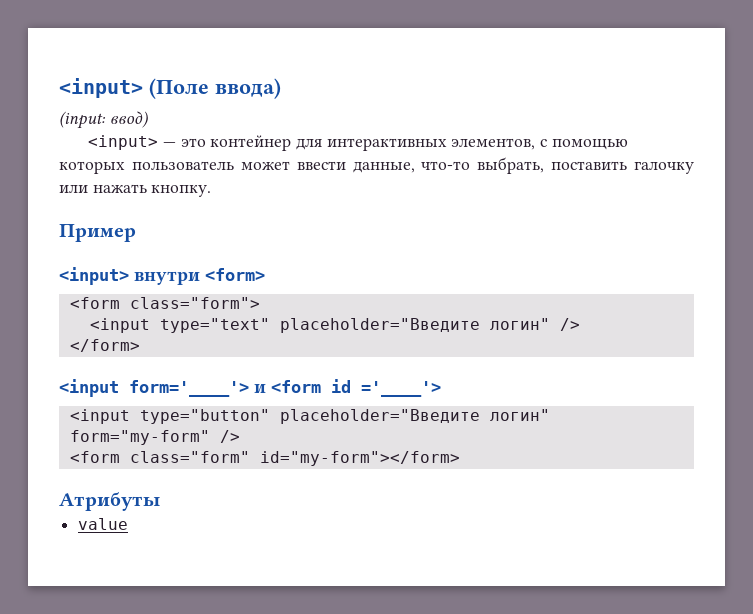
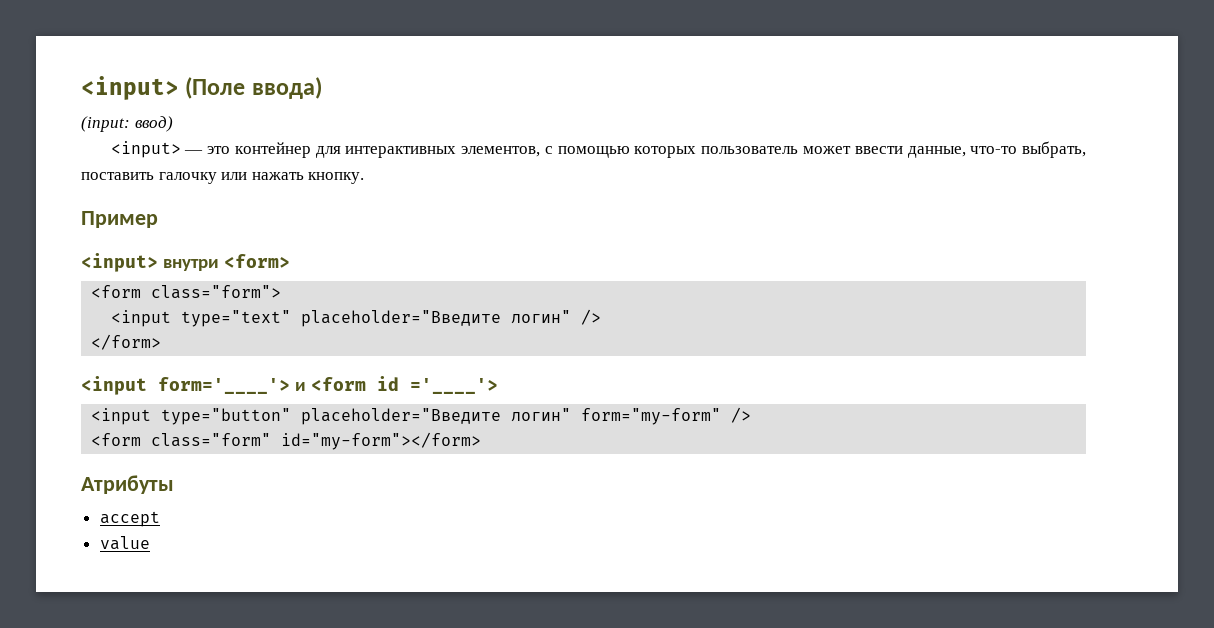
+ accept

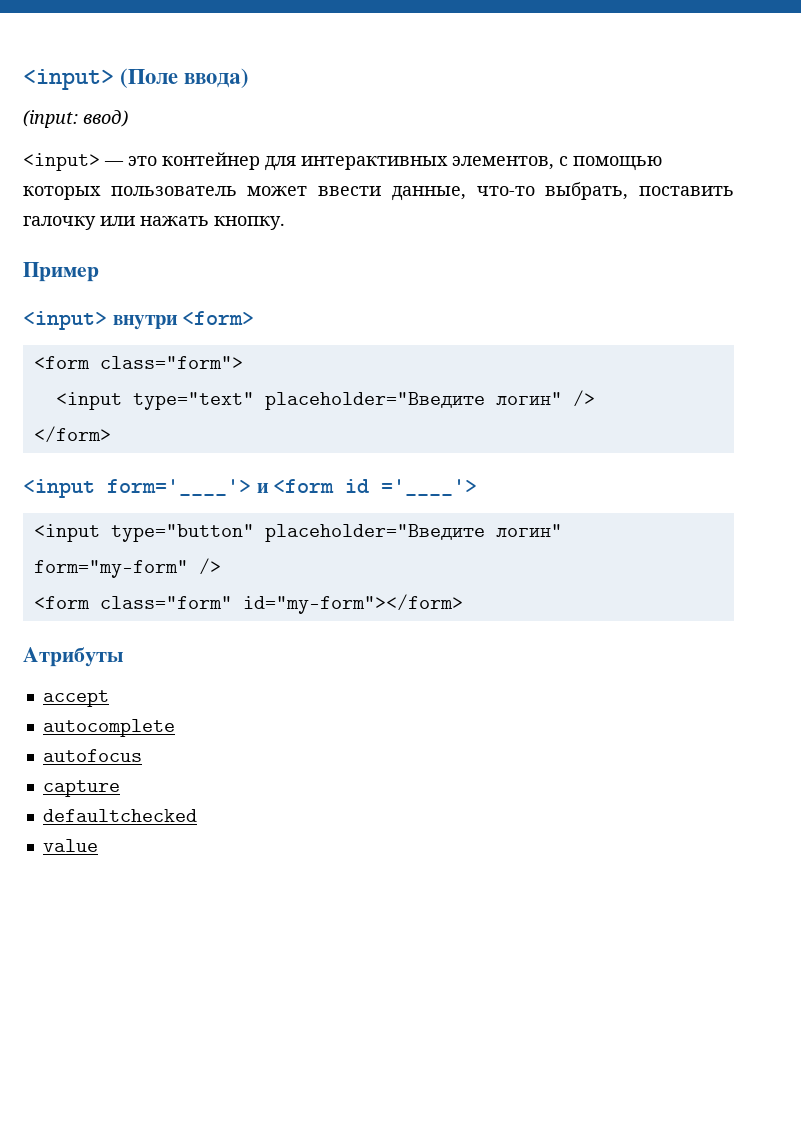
+ autocomplete
+ autofocus
+ capture
+ defaultchecked

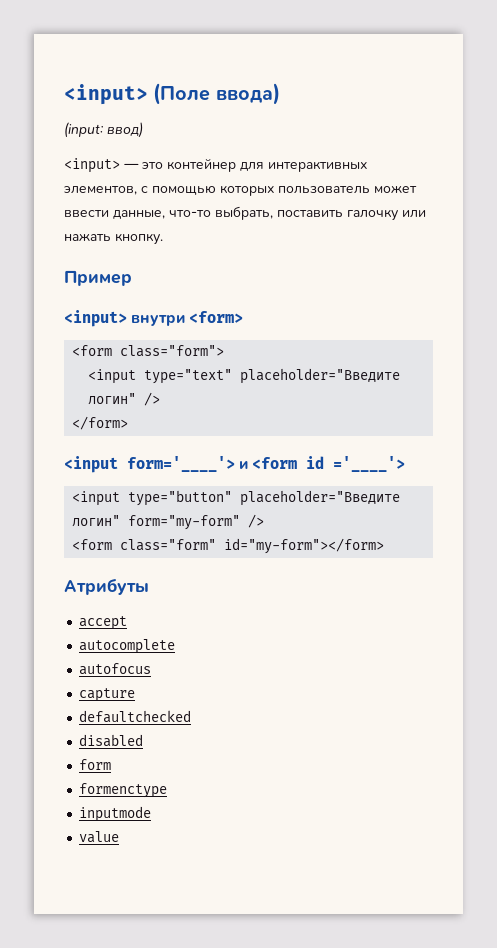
+ disabled
+ form
+ formenctype
+ inputmode

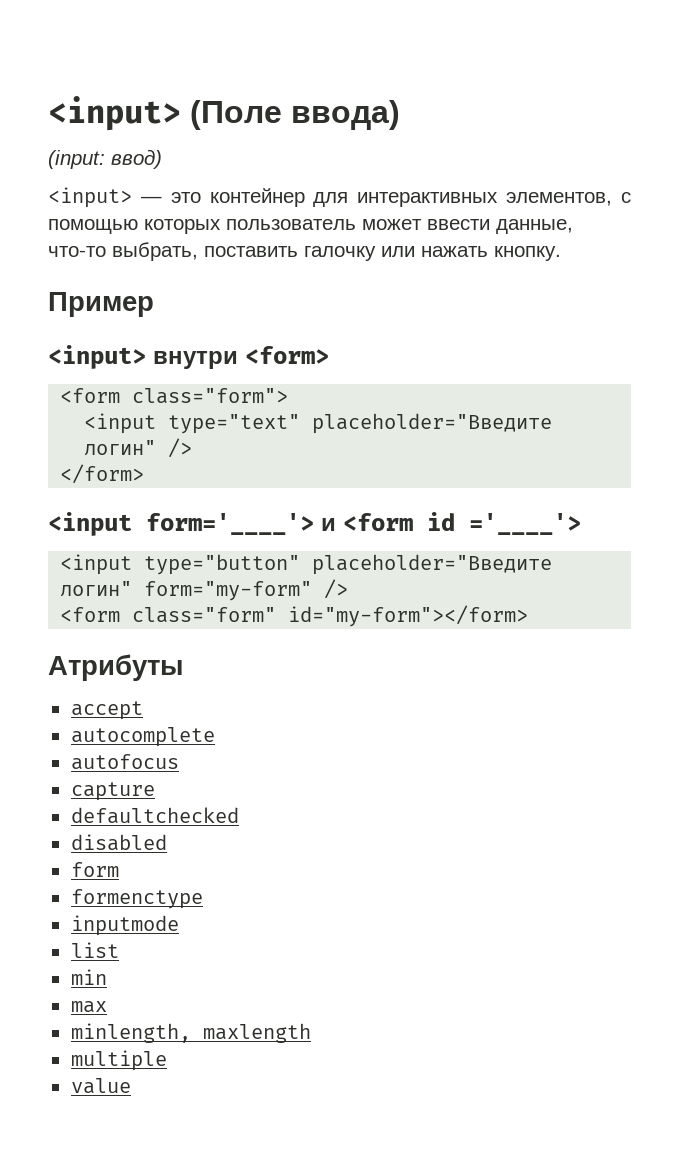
+ list
+ min
+ max
+ minlength, maxlength
+ multiple

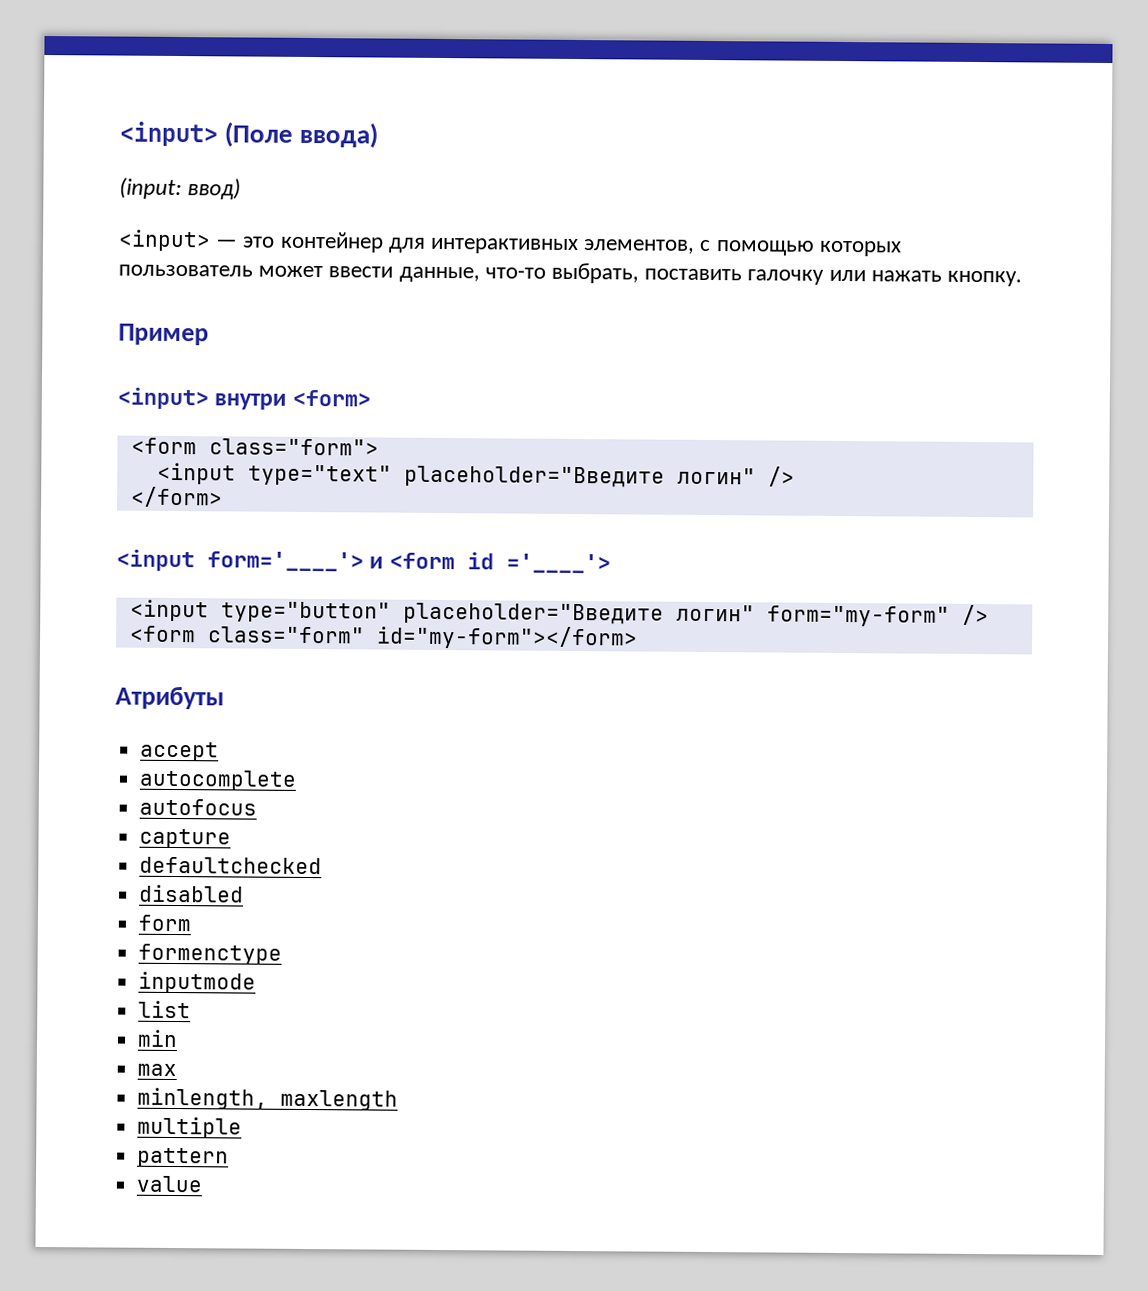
+ pattern

